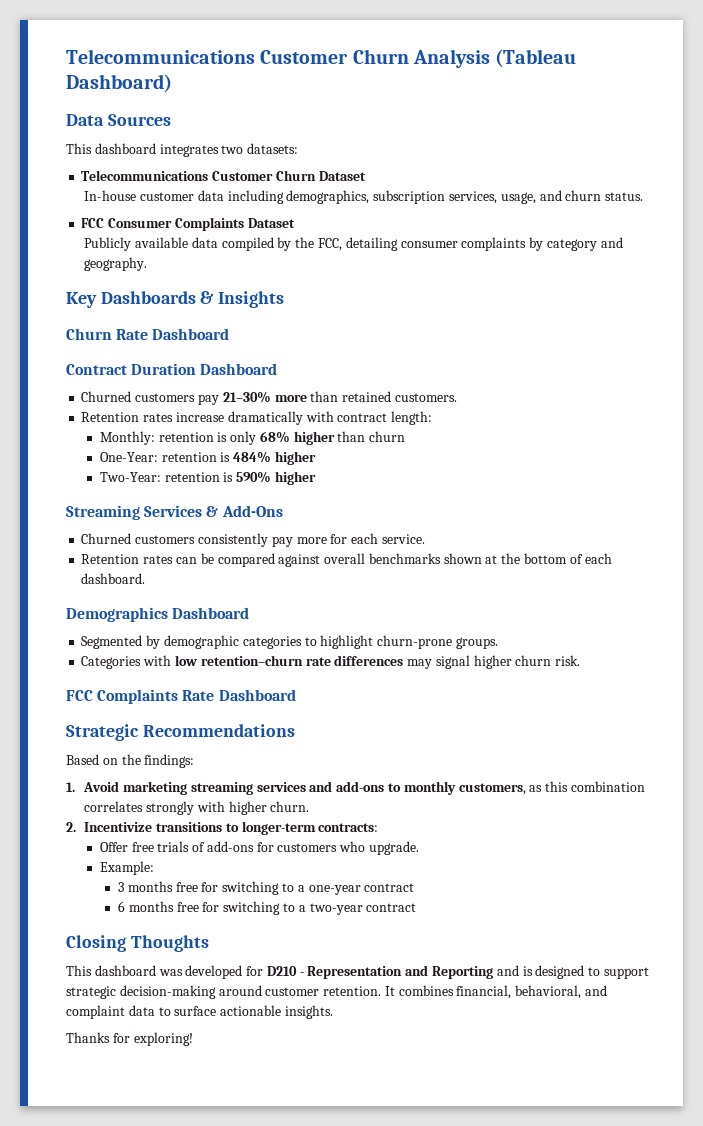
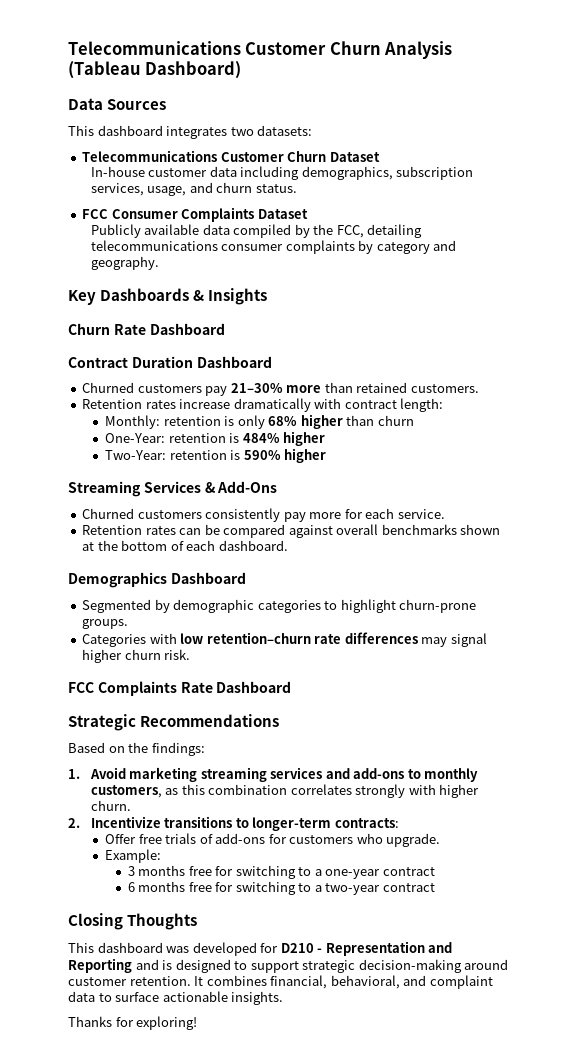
- Publicly available data compiled by the FCC, detailing consumer complaints by category and geography.
+ Publicly available data compiled by the FCC, detailing telecommunications consumer complaints by category and geography.

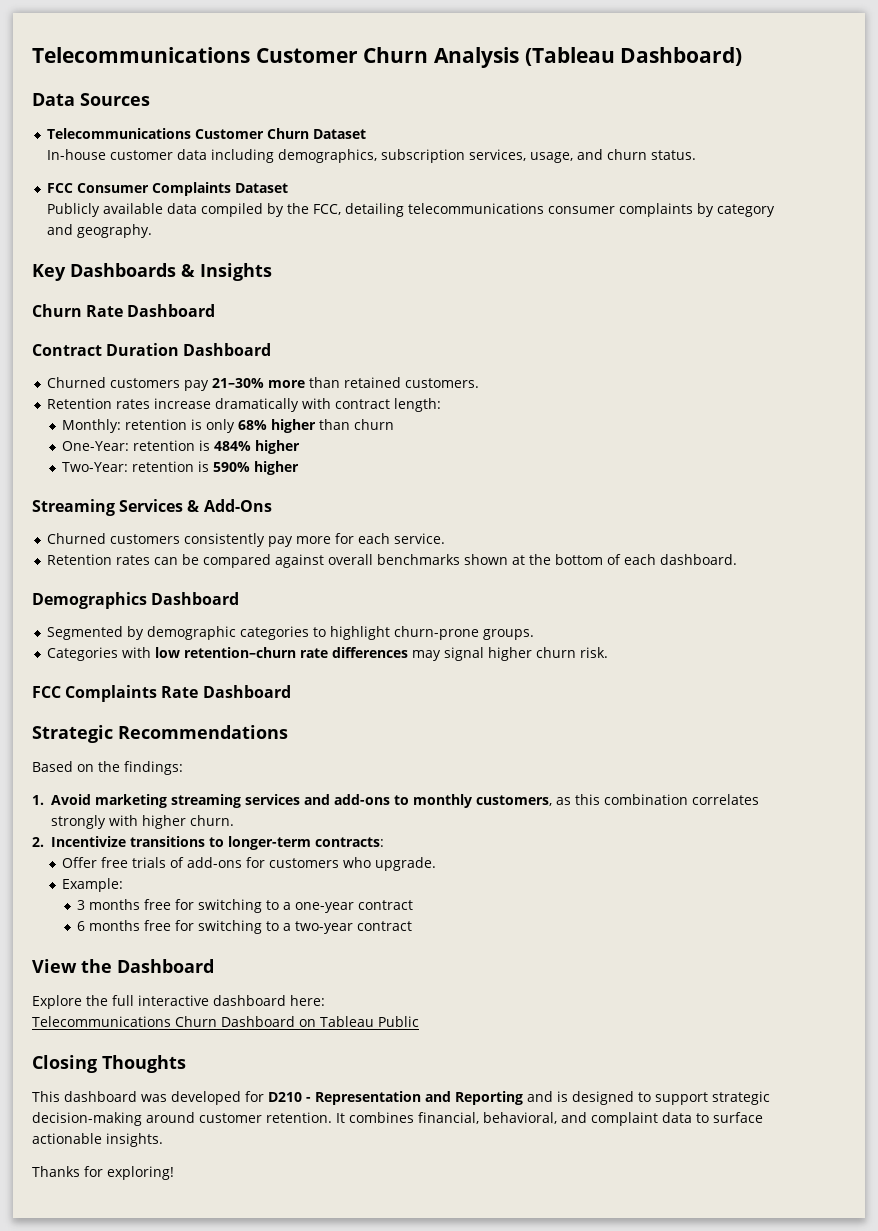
- This dashboard integrates two datasets:
+ View the Dashboard
+ Explore the full interactive dashboard here:
+ Telecommunications Churn Dashboard on Tableau Public

